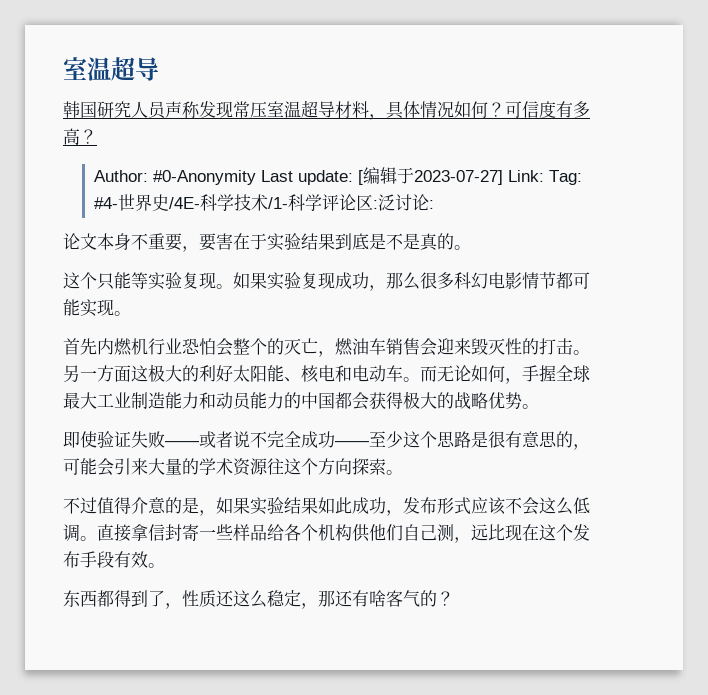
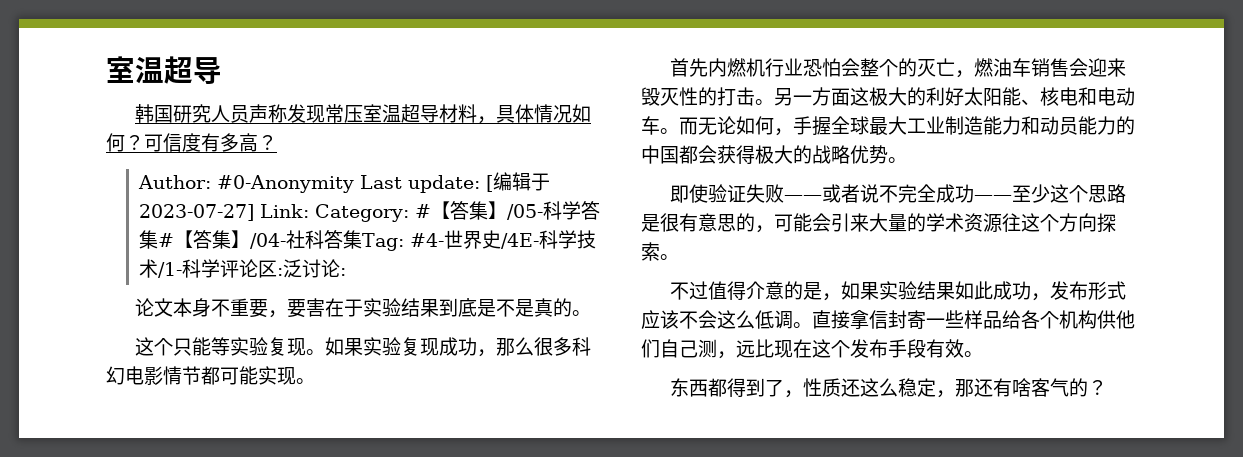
- Author: #0-Anonymity Last update: [编辑于2023-07-27] Link: Tag: #4-世界史/4E-科学技术/1-科学评论区:泛讨论:
+ Author: #0-Anonymity Last update: [编辑于2023-07-27] Link: Category: #【答集】/05-科学答集#【答集】/04-社科答集Tag: #4-世界史/4E-科学技术/1-科学评论区:泛讨论:

